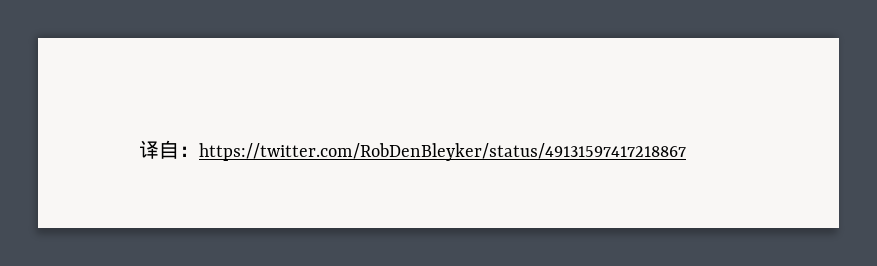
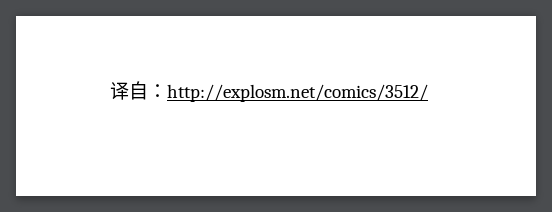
- 译自：https://twitter.com/RobDenBleyker/status/49131597417218867
+ 译自：http://explosm.net/comics/3512/

